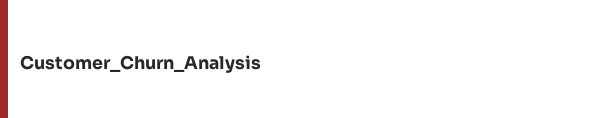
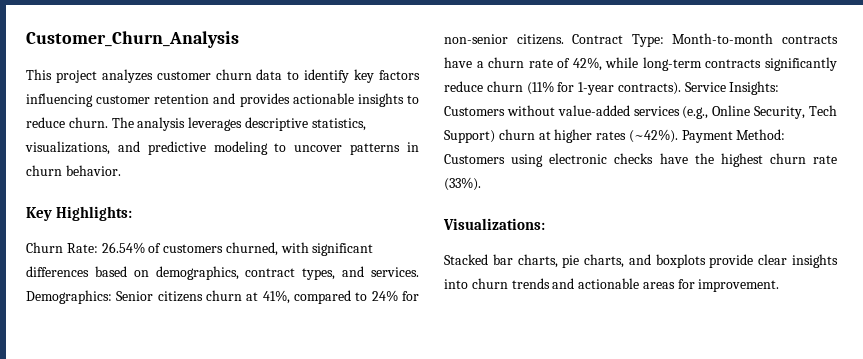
+ This project analyzes customer churn data to identify key factors influencing customer retention and provides actionable insights to reduce churn. The analysis leverages descriptive statistics, visualizations, and predictive modeling to uncover patterns in churn behavior.
+ Key Highlights:
+ Churn Rate: 26.54% of customers churned, with significant differences based on demographics, contract types, and services. Demographics: Senior citizens churn at 41%, compared to 24% for non-senior citizens. Contract Type: Month-to-month contracts have a churn rate of 42%, while long-term contracts significantly reduce churn (11% for 1-year contracts). Service Insights: Customers without value-added services (e.g., Online Security, Tech Support) churn at higher rates (~42%). Payment Method: Customers using electronic checks have the highest churn rate (33%).
+ Visualizations:
+ Stacked bar charts, pie charts, and boxplots provide clear insights into churn trends and actionable areas for improvement.

